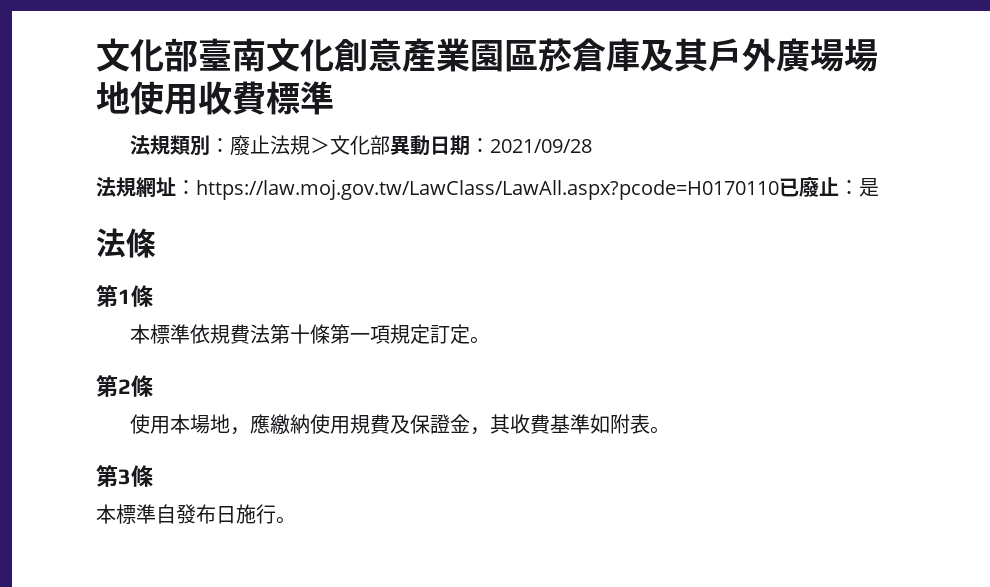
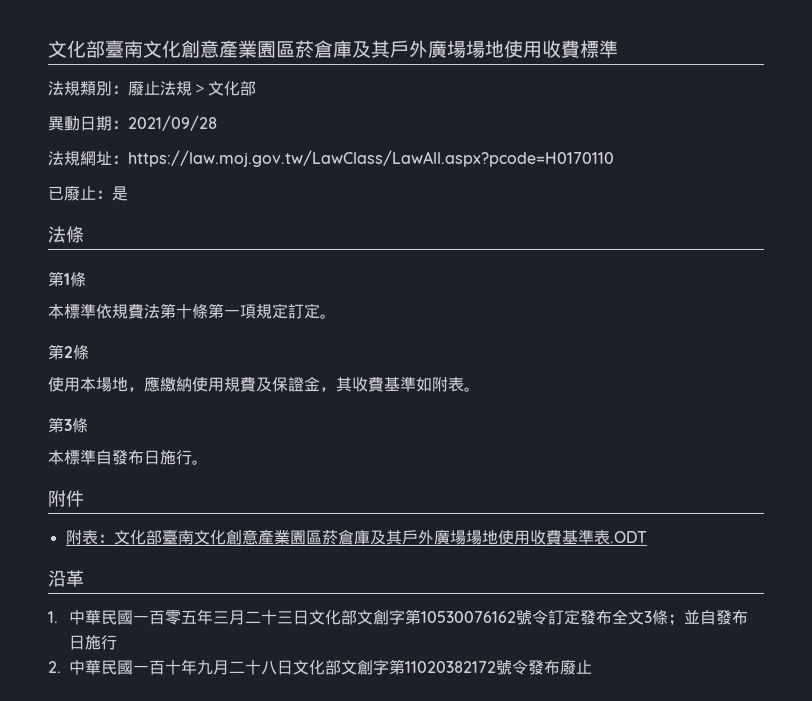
- 法規類別：廢止法規＞文化部異動日期：2021/09/28
+ 法規類別：廢止法規＞文化部
+ 異動日期：2021/09/28
- 法規網址：https://law.moj.gov.tw/LawClass/LawAll.aspx?pcode=H0170110已廢止：是
+ 法規網址：https://law.moj.gov.tw/LawClass/LawAll.aspx?pcode=H0170110
+ 已廢止：是
+ 附件
+ 附表：文化部臺南文化創意產業園區菸倉庫及其戶外廣場場地使用收費基準表.ODT
+ 沿革
+ 1.中華民國一百零五年三月二十三日文化部文創字第10530076162號令訂定發布全文3條；並自發布日施行
+ 2.中華民國一百十年九月二十八日文化部文創字第11020382172號令發布廢止

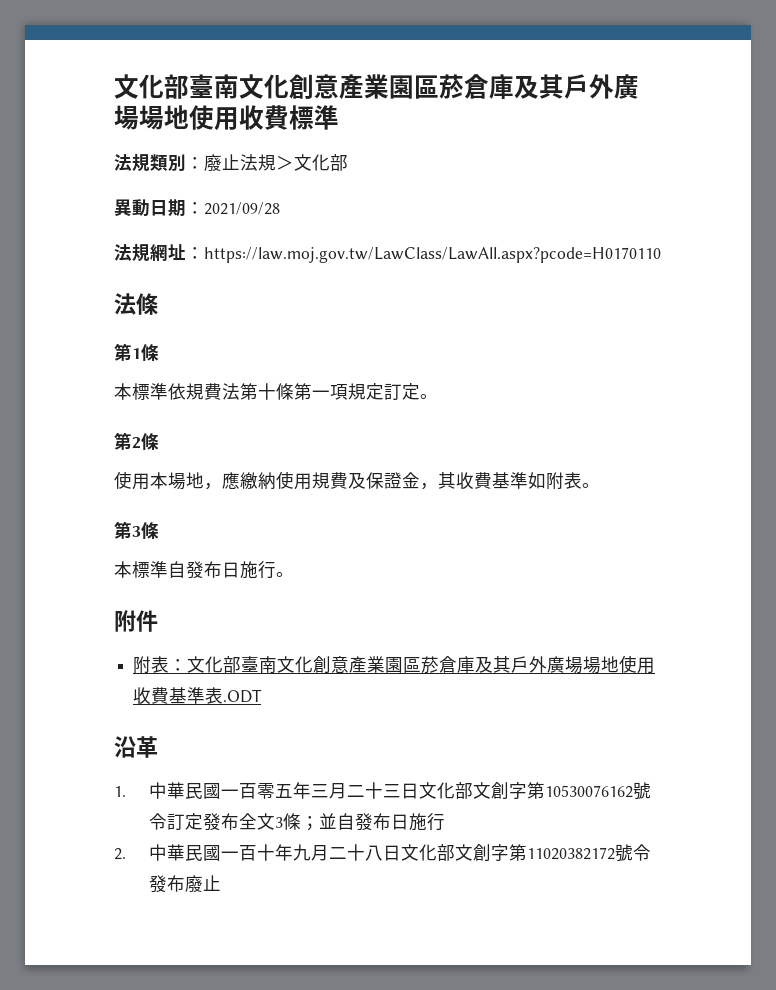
- 已廢止：是

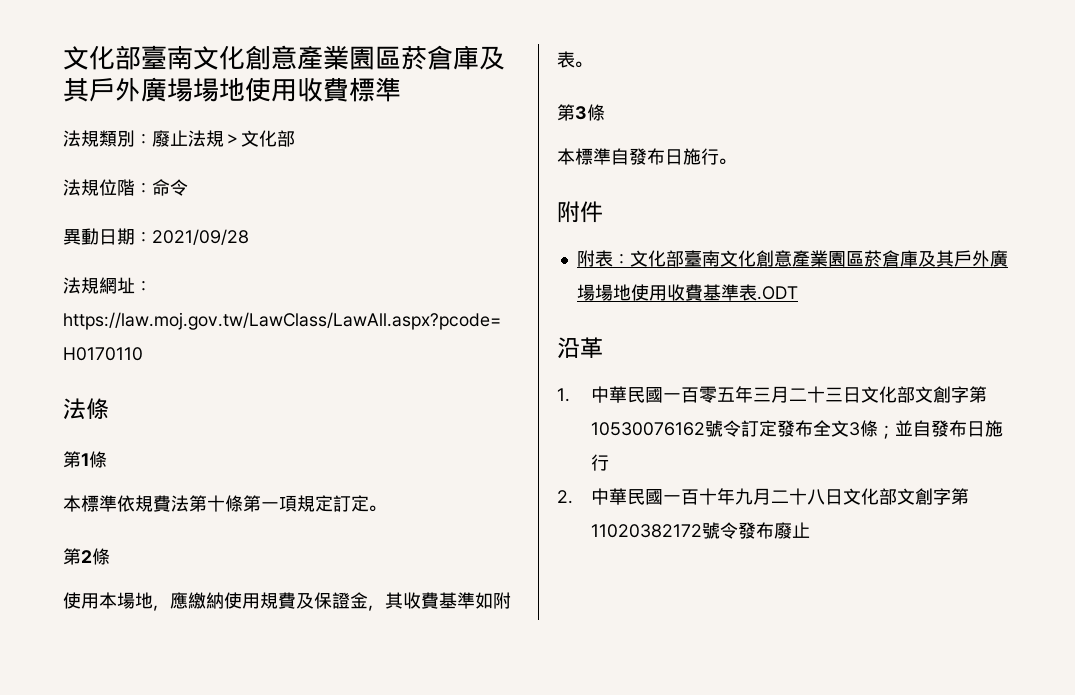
+ 法規位階：命令

